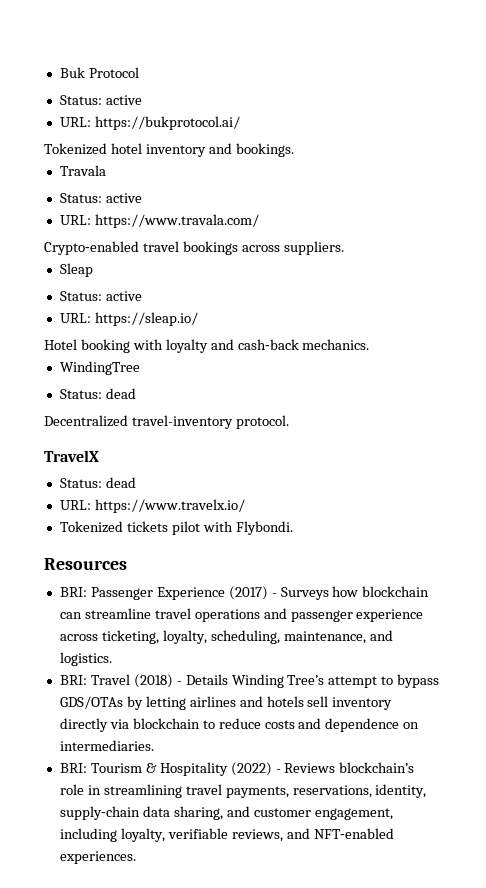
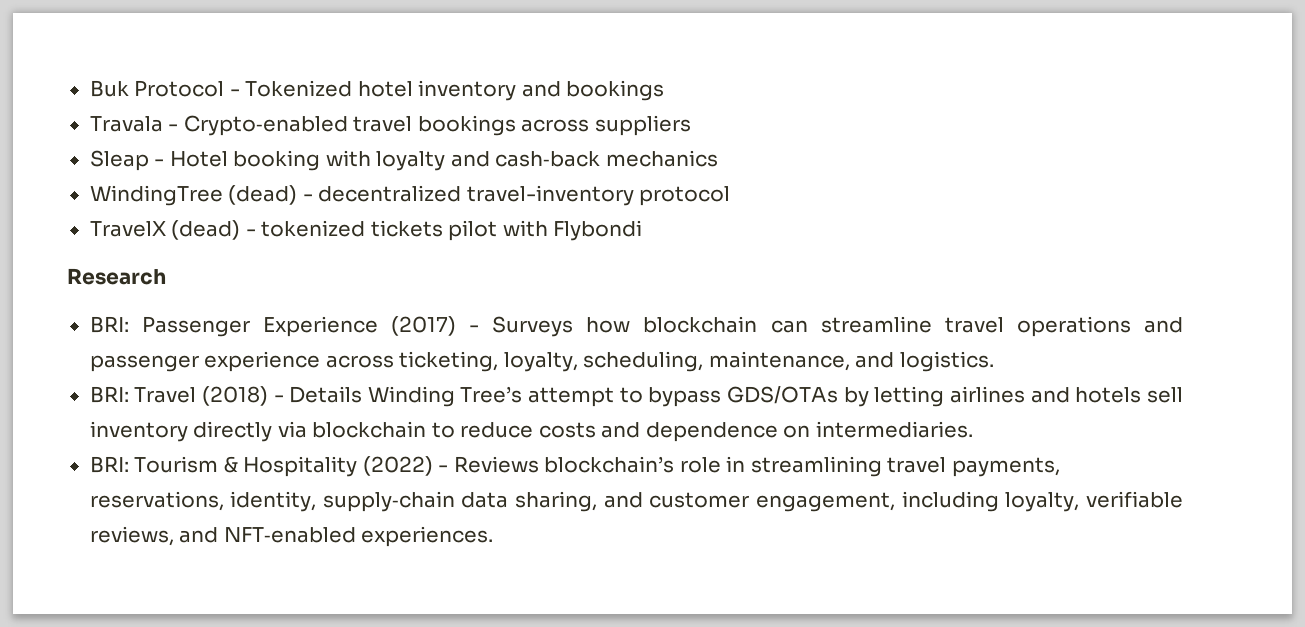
- Buk Protocol
- Status: active
- URL: https://bukprotocol.ai/
- Tokenized hotel inventory and bookings.
+ Buk Protocol - Tokenized hotel inventory and bookings
- Travala
- Status: active
- URL: https://www.travala.com/
- Crypto‑enabled travel bookings across suppliers.
+ Travala - Crypto‑enabled travel bookings across suppliers
- Sleap
- Status: active
- URL: https://sleap.io/
- Hotel booking with loyalty and cash‑back mechanics.
+ Sleap - Hotel booking with loyalty and cash‑back mechanics
- WindingTree
- Status: dead
- Decentralized travel-inventory protocol.
- TravelX
- Status: dead
- URL: https://www.travelx.io/
- Tokenized tickets pilot with Flybondi.
- Resources
+ WindingTree (dead) - decentralized travel-inventory protocol
+ TravelX (dead) - tokenized tickets pilot with Flybondi
+ Research

